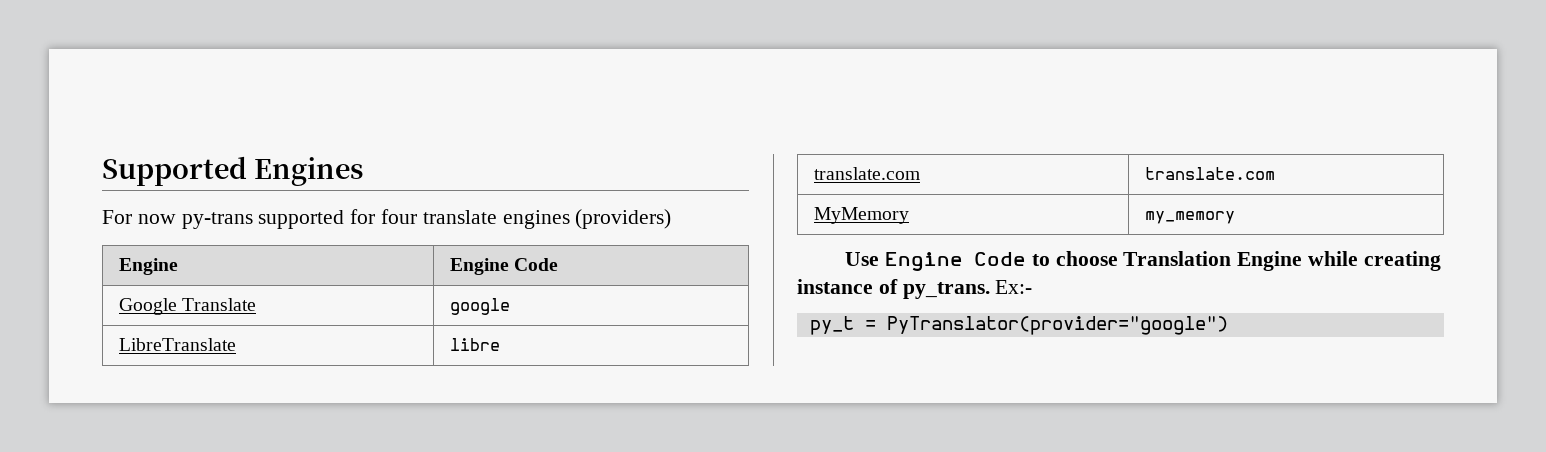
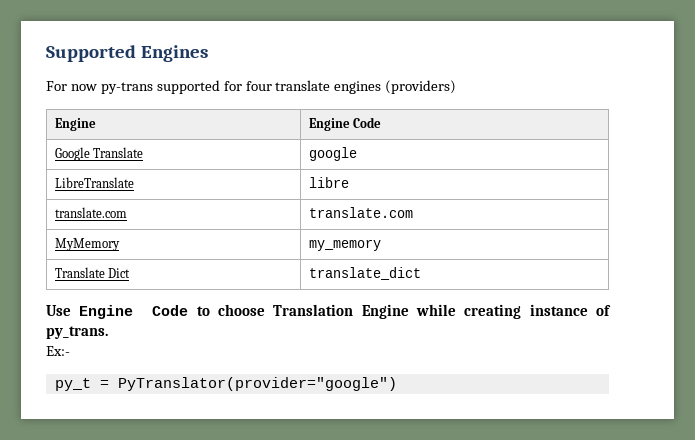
+ Translate Dict | translate_dict
- Use Engine Code to choose Translation Engine while creating instance of py_trans. Ex:-
+ Use Engine Code to choose Translation Engine while creating instance of py_trans.
+ Ex:-

